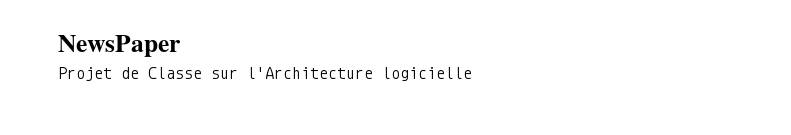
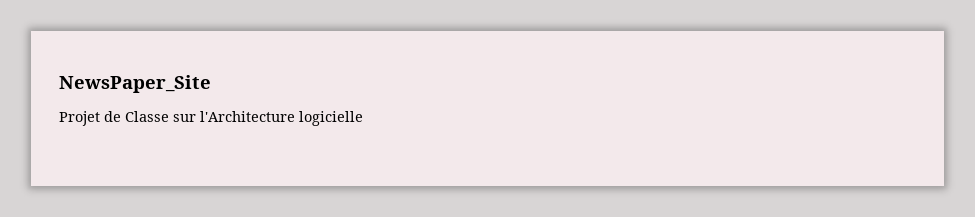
- NewsPaper
+ NewsPaper_Site

